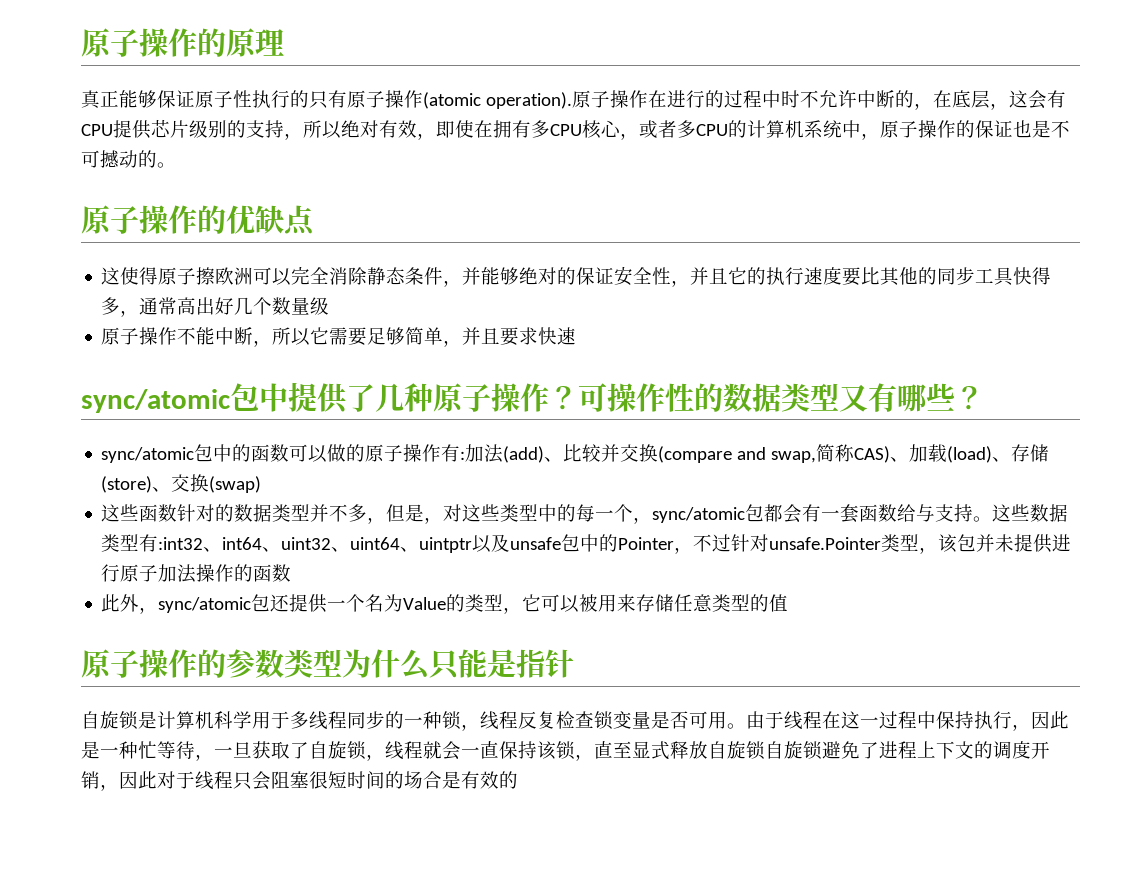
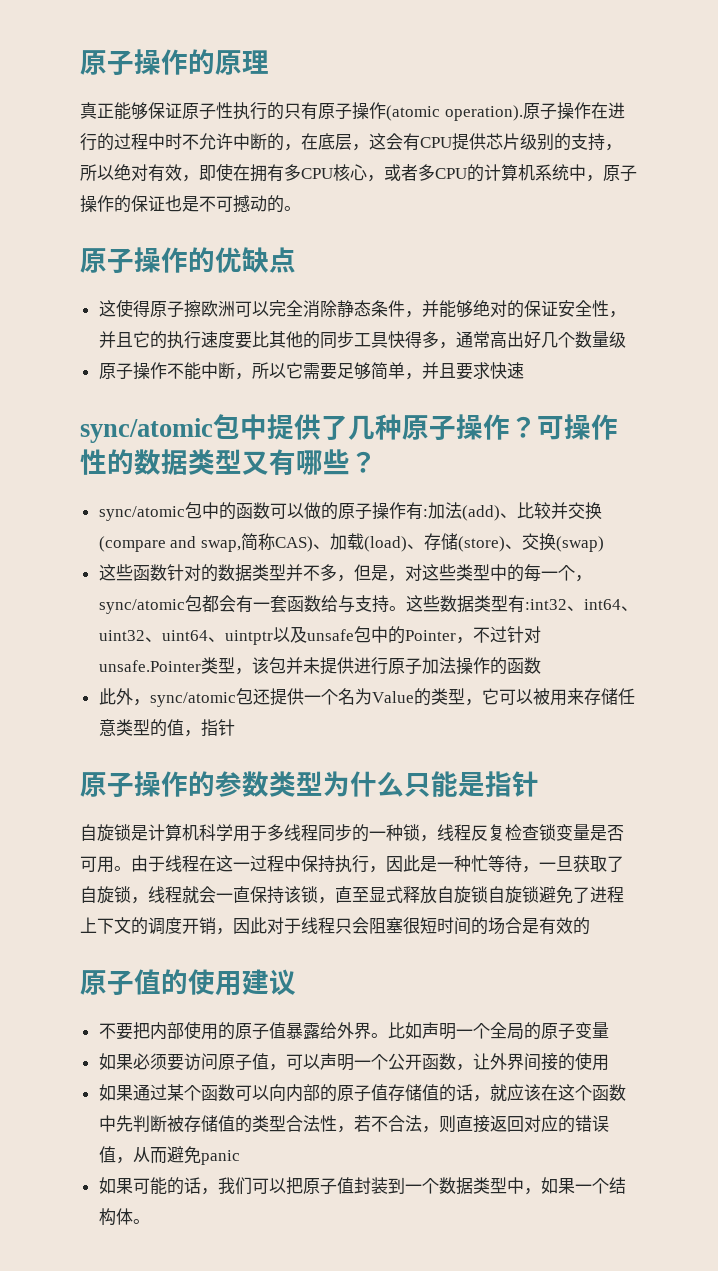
- 此外，sync/atomic包还提供一个名为Value的类型，它可以被用来存储任意类型的值
+ 此外，sync/atomic包还提供一个名为Value的类型，它可以被用来存储任意类型的值，指针
+ 原子值的使用建议
+ 不要把内部使用的原子值暴露给外界。比如声明一个全局的原子变量
+ 如果必须要访问原子值，可以声明一个公开函数，让外界间接的使用
+ 如果通过某个函数可以向内部的原子值存储值的话，就应该在这个函数中先判断被存储值的类型合法性，若不合法，则直接返回对应的错误值，从而避免panic
+ 如果可能的话，我们可以把原子值封装到一个数据类型中，如果一个结构体。

